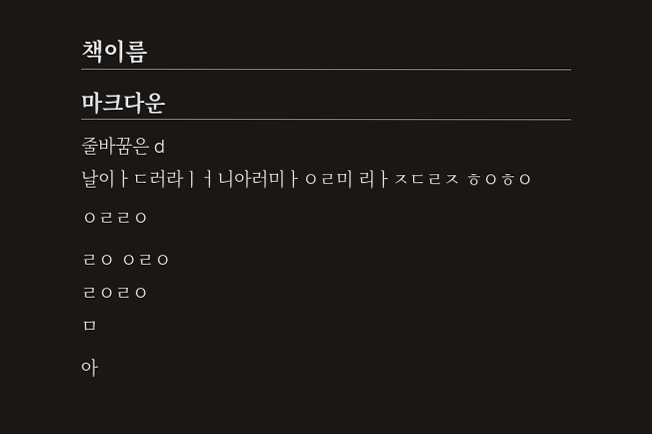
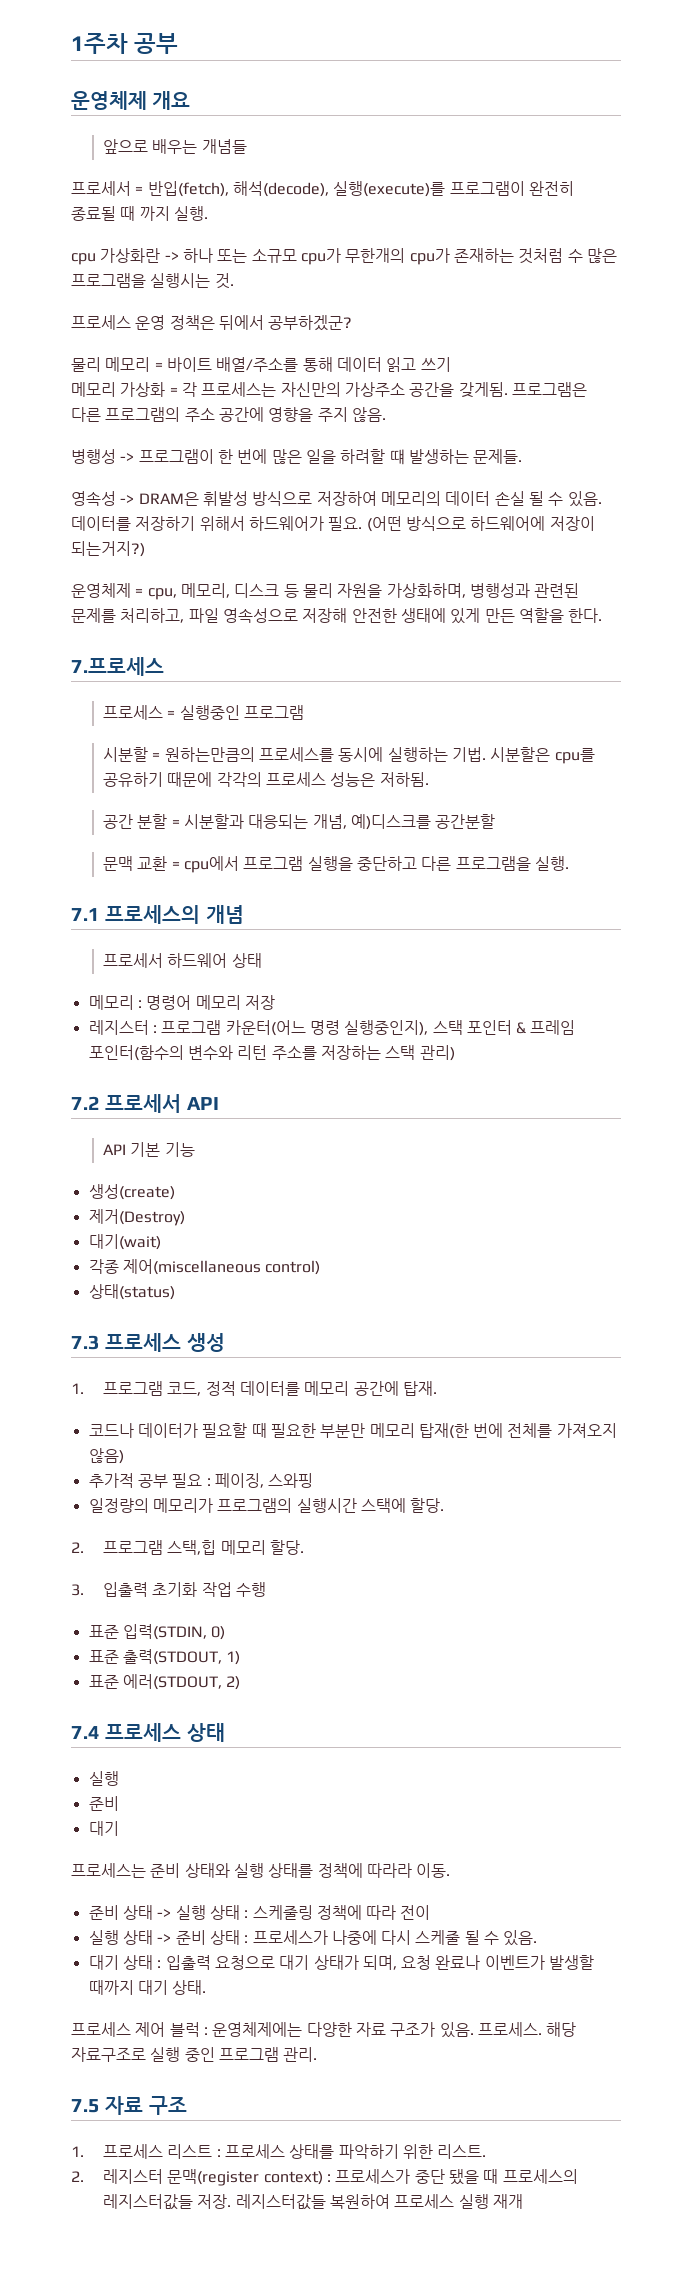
- 책이름
- 마크다운
- 줄바꿈은 d
- 날이ㅏㄷ러라ㅣㅓ니아러미ㅏㅇㄹ미 리ㅏㅈㄷㄹㅈ ㅎㅇㅎㅇ
- ㅇㄹㄹㅇ
- ㄹㅇ ㅇㄹㅇ
- ㄹㅇㄹㅇ
- ㅁ
- 아
+ 1주차 공부
+ 운영체제 개요
+ 앞으로 배우는 개념들
+ 프로세서 = 반입(fetch), 해석(decode), 실행(execute)를 프로그램이 완전히 종료될 때 까지 실행.
+ cpu 가상화란 -> 하나 또는 소규모 cpu가 무한개의 cpu가 존재하는 것처럼 수 많은 프로그램을 실행시는 것.
+ 프로세스 운영 정책은 뒤에서 공부하겠군?
+ 물리 메모리 = 바이트 배열/주소를 통해 데이터 읽고 쓰기
+ 메모리 가상화 = 각 프로세스는 자신만의 가상주소 공간을 갖게됨. 프로그램은 다른 프로그램의 주소 공간에 영향을 주지 않음.
+ 병행성 -> 프로그램이 한 번에 많은 일을 하려할 떄 발생하는 문제들.
+ 영속성 -> DRAM은 휘발성 방식으로 저장하여 메모리의 데이터 손실 될 수 있음. 데이터를 저장하기 위해서 하드웨어가 필요. (어떤 방식으로 하드웨어에 저장이 되는거지?)
+ 운영체제 = cpu, 메모리, 디스크 등 물리 자원을 가상화하며, 병행성과 관련된 문제를 처리하고, 파일 영속성으로 저장해 안전한 생태에 있게 만든 역할을 한다.
+ 7.프로세스
+ 프로세스 = 실행중인 프로그램
+ 시분할 = 원하는만큼의 프로세스를 동시에 실행하는 기법. 시분할은 cpu를 공유하기 때문에 각각의 프로세스 성능은 저하됨.
+ 공간 분할 = 시분할과 대응되는 개념, 예)디스크를 공간분할
+ 문맥 교환 = cpu에서 프로그램 실행을 중단하고 다른 프로그램을 실행.
+ 7.1 프로세스의 개념
+ 프로세서 하드웨어 상태
+ 메모리 : 명령어 메모리 저장
+ 레지스터 : 프로그램 카운터(어느 명령 실행중인지), 스택 포인터 & 프레임 포인터(함수의 변수와 리턴 주소를 저장하는 스택 관리)
+ 7.2 프로세서 API
+ API 기본 기능
+ 생성(create)
+ 제거(Destroy)
+ 대기(wait)
+ 각종 제어(miscellaneous control)
+ 상태(status)
+ 7.3 프로세스 생성
+ 1. 프로그램 코드, 정적 데이터를 메모리 공간에 탑재.
+ 코드나 데이터가 필요할 때 필요한 부분만 메모리 탑재(한 번에 전체를 가져오지 않음)
+ 추가적 공부 필요 : 페이징, 스와핑
+ 일정량의 메모리가 프로그램의 실행시간 스택에 할당.
+ 2. 프로그램 스택,힙 메모리 할당.
+ 3. 입출력 초기화 작업 수행
+ 표준 입력(STDIN, 0)
+ 표준 출력(STDOUT, 1)
+ 표준 에러(STDOUT, 2)
+ 7.4 프로세스 상태
+ 실행
+ 준비
+ 대기
+ 프로세스는 준비 상태와 실행 상태를 정책에 따라라 이동.
+ 준비 상태 -> 실행 상태 : 스케줄링 정책에 따라 전이
+ 실행 상태 -> 준비 상태 : 프로세스가 나중에 다시 스케줄 될 수 있음.
+ 대기 상태 : 입출력 요청으로 대기 상태가 되며, 요청 완료나 이벤트가 발생할 때까지 대기 상태.
+ 프로세스 제어 블럭 : 운영체제에는 다양한 자료 구조가 있음. 프로세스. 해당 자료구조로 실행 중인 프로그램 관리.
+ 7.5 자료 구조
+ 1. 프로세스 리스트 : 프로세스 상태를 파악하기 위한 리스트.
+ 2. 레지스터 문맥(register context) : 프로세스가 중단 됐을 때 프로세스의 레지스터값들 저장. 레지스터값들 복원하여 프로세스 실행 재개

